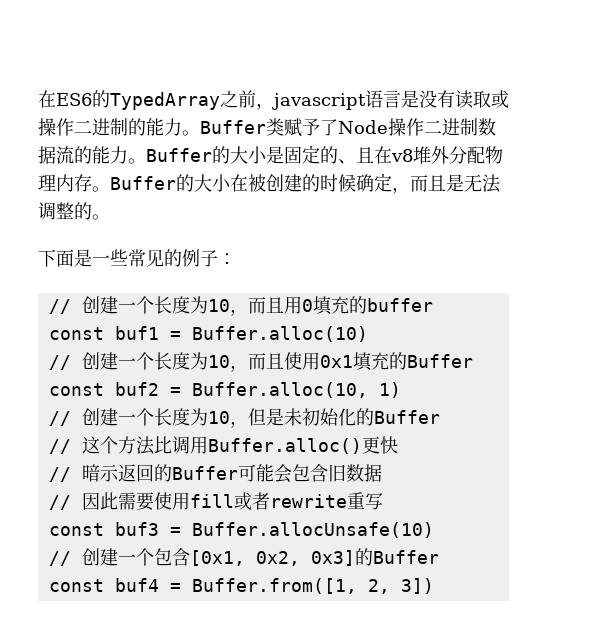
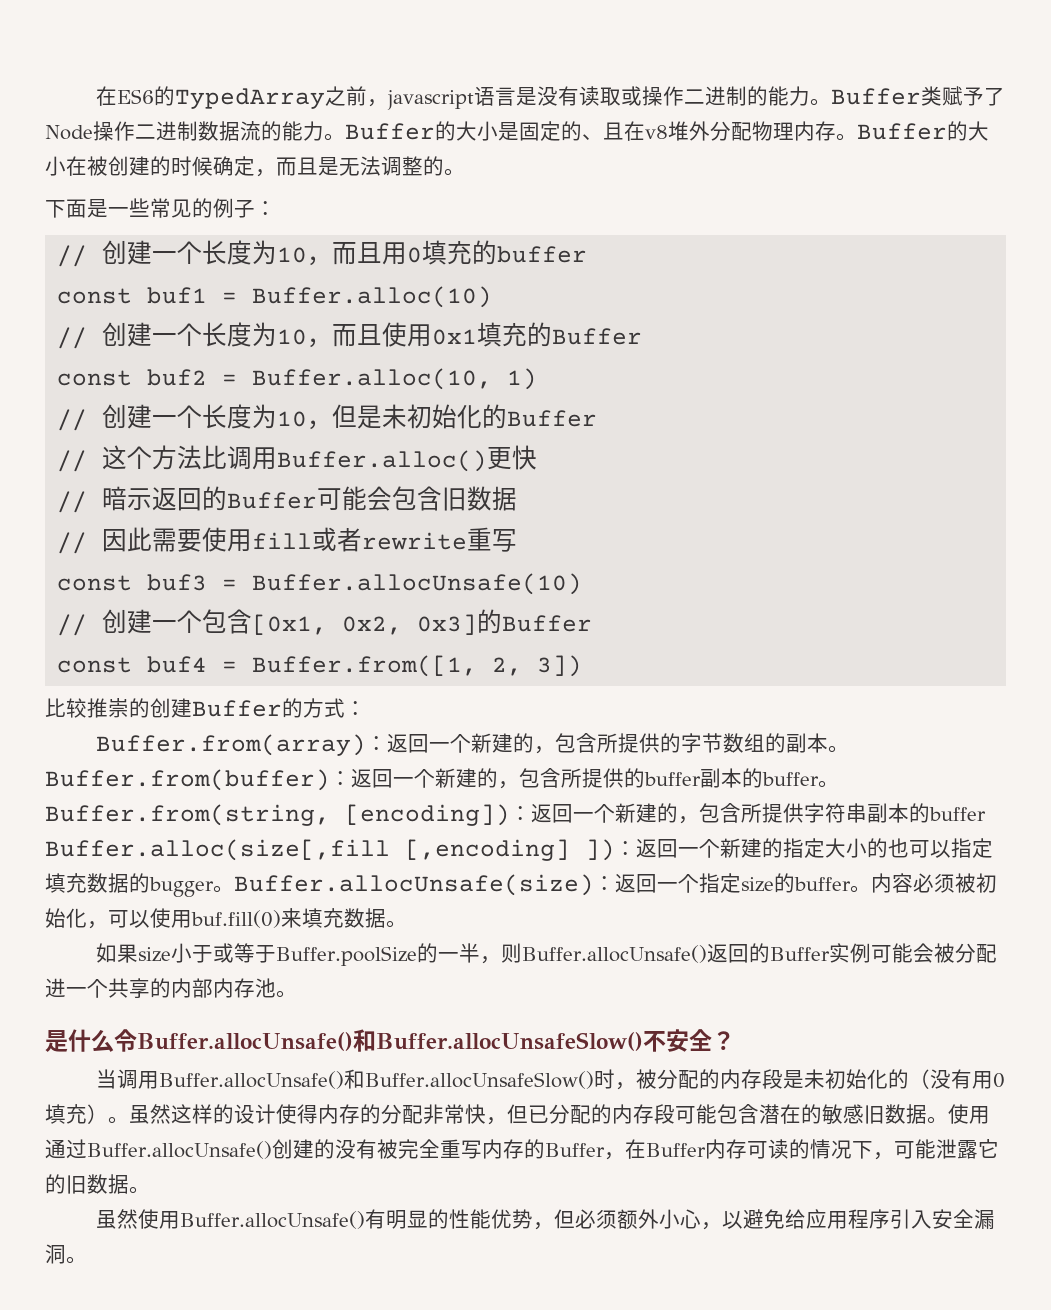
+ 比较推崇的创建Buffer的方式：
+ Buffer.from(array)：返回一个新建的，包含所提供的字节数组的副本。Buffer.from(buffer)：返回一个新建的，包含所提供的buffer副本的buffer。Buffer.from(string, [encoding])：返回一个新建的，包含所提供字符串副本的buffer Buffer.alloc(size[,fill [,encoding] ])：返回一个新建的指定大小的也可以指定填充数据的bugger。Buffer.allocUnsafe(size)：返回一个指定size的buffer。内容必须被初始化，可以使用buf.fill(0)来填充数据。
+ 如果size小于或等于Buffer.poolSize的一半，则Buffer.allocUnsafe()返回的Buffer实例可能会被分配进一个共享的内部内存池。
+ 是什么令Buffer.allocUnsafe()和Buffer.allocUnsafeSlow()不安全？
+ 当调用Buffer.allocUnsafe()和Buffer.allocUnsafeSlow()时，被分配的内存段是未初始化的（没有用0填充）。虽然这样的设计使得内存的分配非常快，但已分配的内存段可能包含潜在的敏感旧数据。使用通过Buffer.allocUnsafe()创建的没有被完全重写内存的Buffer，在Buffer内存可读的情况下，可能泄露它的旧数据。
+ 虽然使用Buffer.allocUnsafe()有明显的性能优势，但必须额外小心，以避免给应用程序引入安全漏洞。

